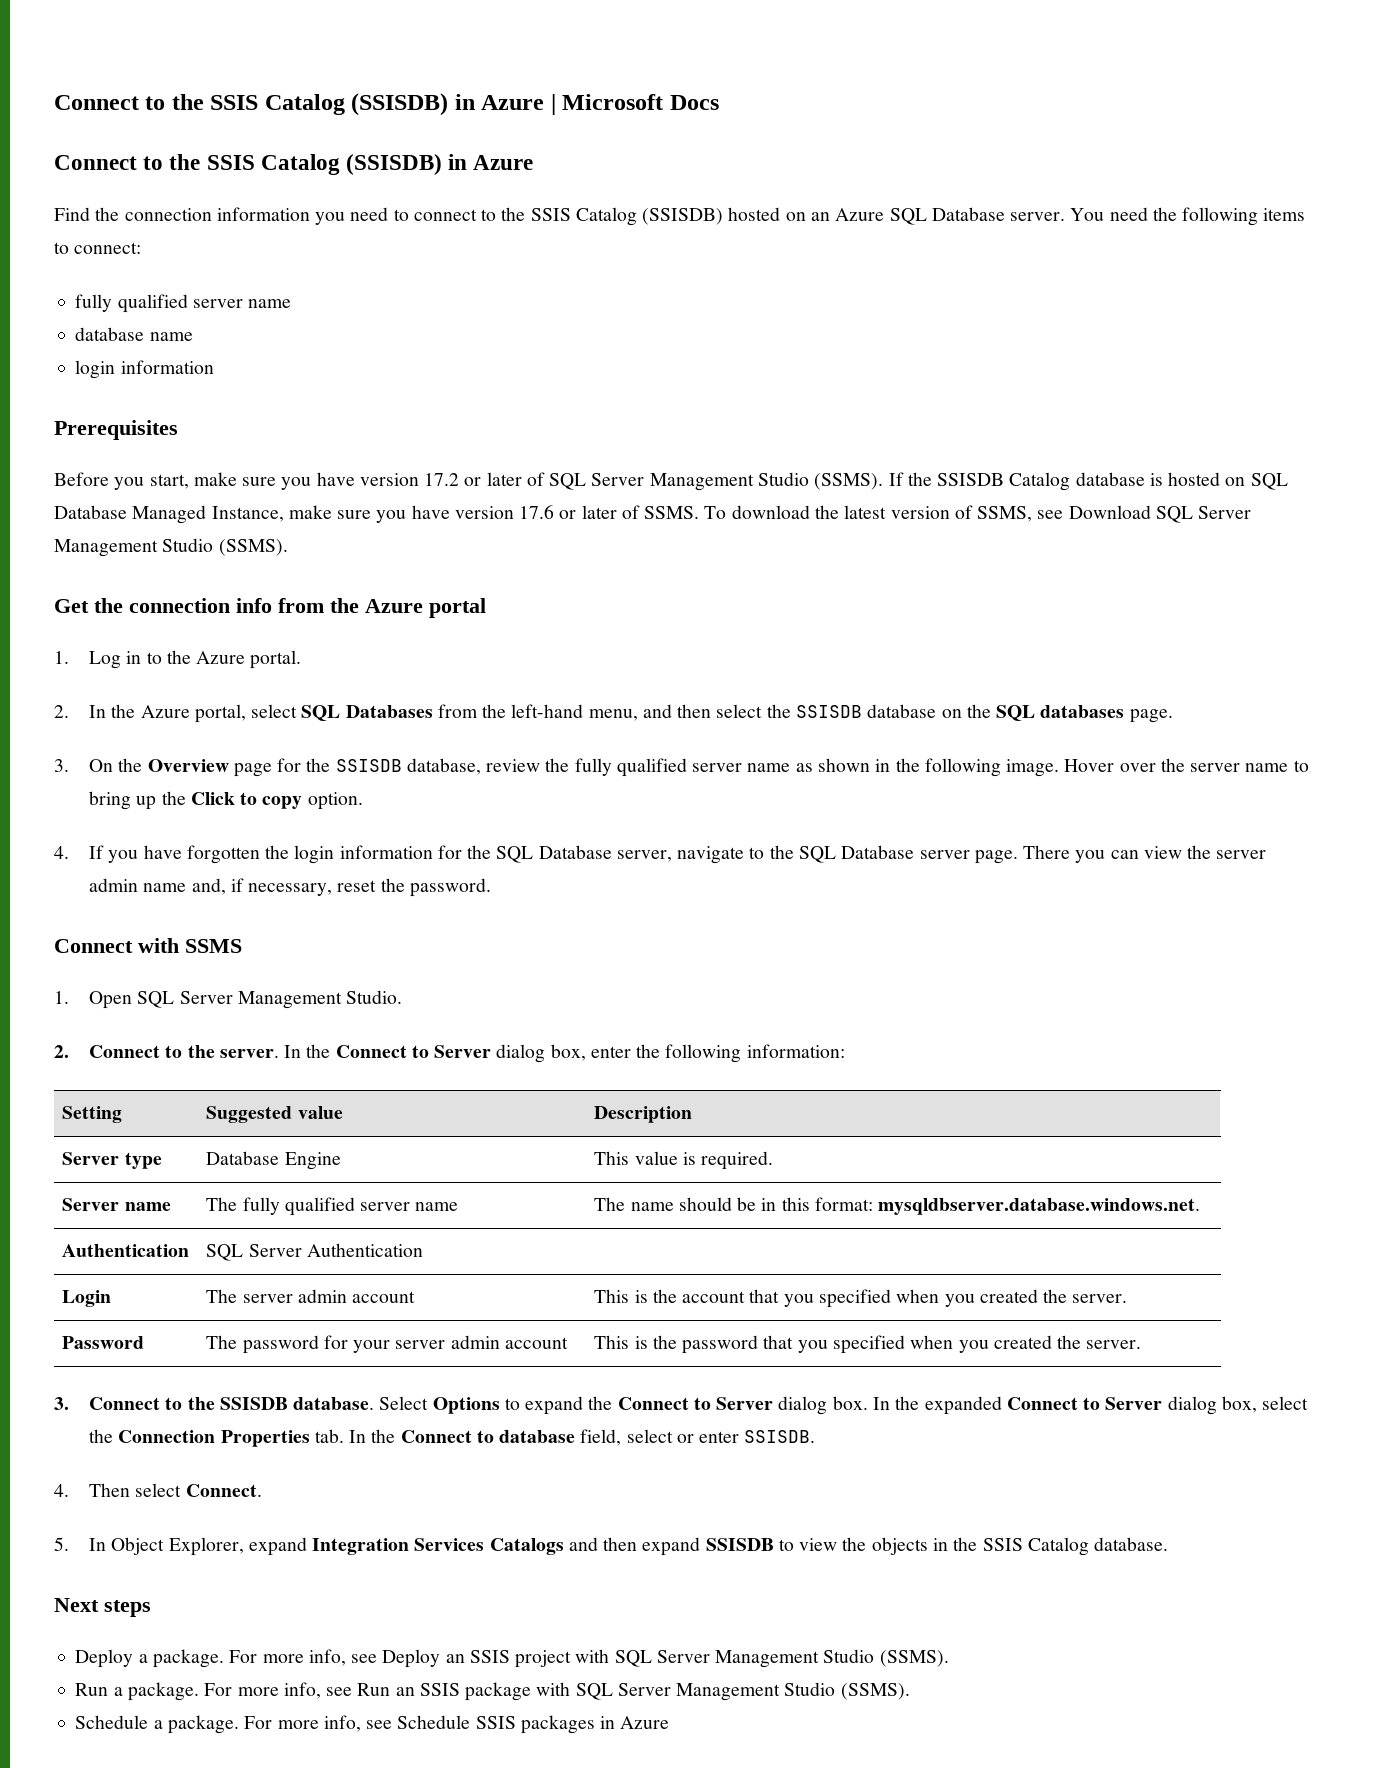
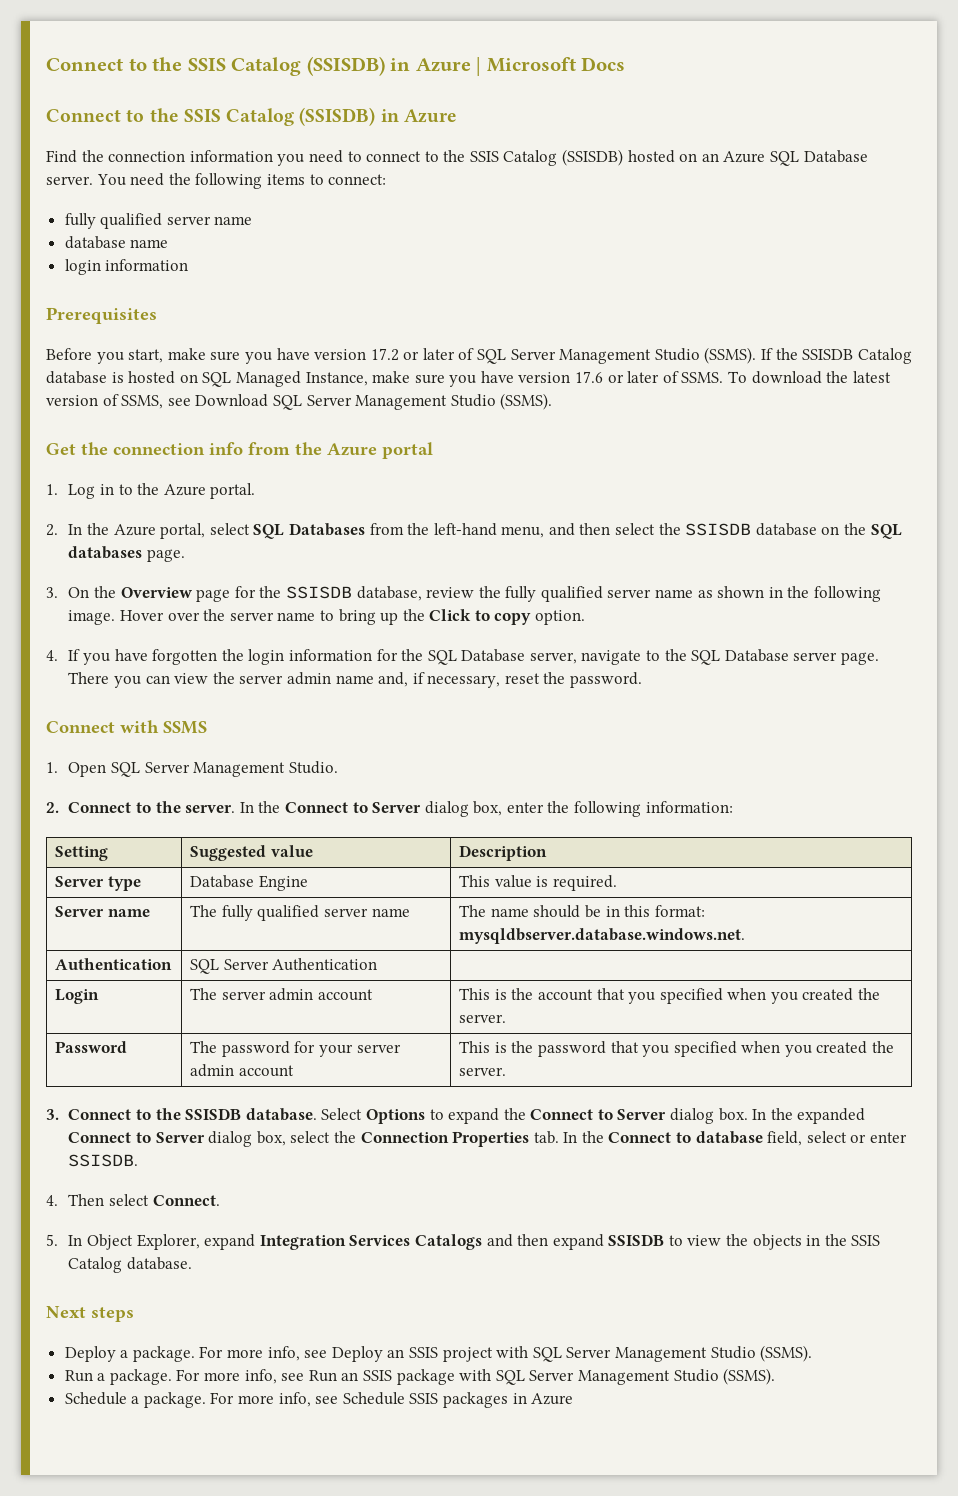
- If the SSISDB Catalog database is hosted on SQL Database Managed Instance, make sure you have version 17.6 or later of SSMS.
+ If the SSISDB Catalog database is hosted on SQL Managed Instance, make sure you have version 17.6 or later of SSMS.

